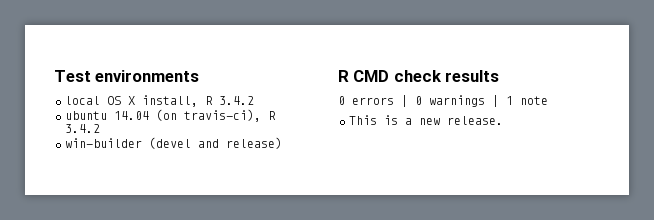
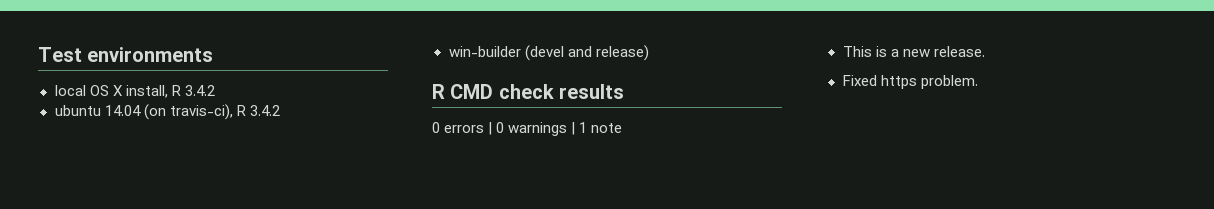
+ Fixed https problem.

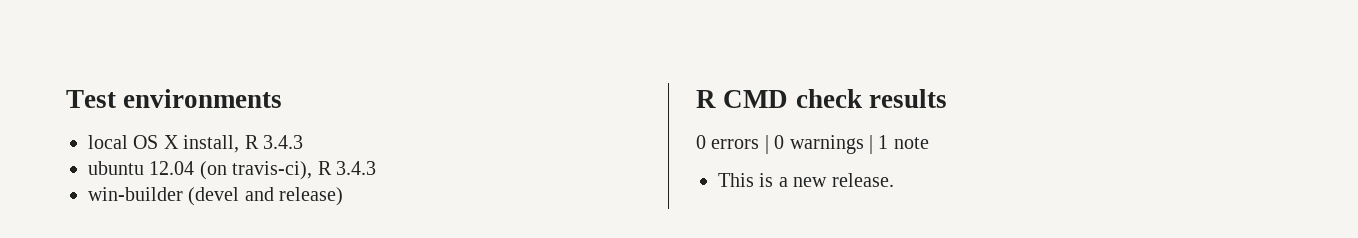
- local OS X install, R 3.4.2
+ local OS X install, R 3.4.3
- ubuntu 14.04 (on travis-ci), R 3.4.2
+ ubuntu 12.04 (on travis-ci), R 3.4.3
- Fixed https problem.

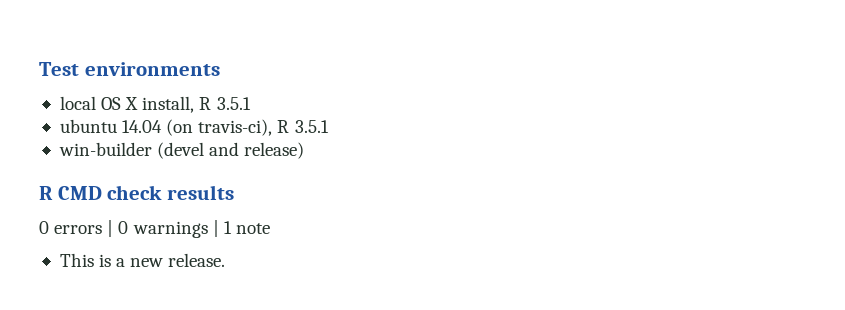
- local OS X install, R 3.4.3
+ local OS X install, R 3.5.1
- ubuntu 12.04 (on travis-ci), R 3.4.3
+ ubuntu 14.04 (on travis-ci), R 3.5.1

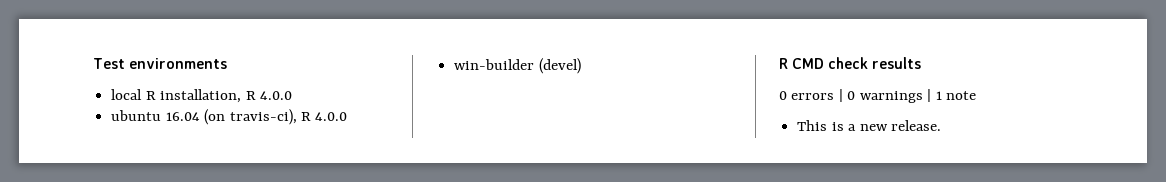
- local OS X install, R 3.5.1
+ local R installation, R 4.0.0
- ubuntu 14.04 (on travis-ci), R 3.5.1
+ ubuntu 16.04 (on travis-ci), R 4.0.0
- win-builder (devel and release)
+ win-builder (devel)

